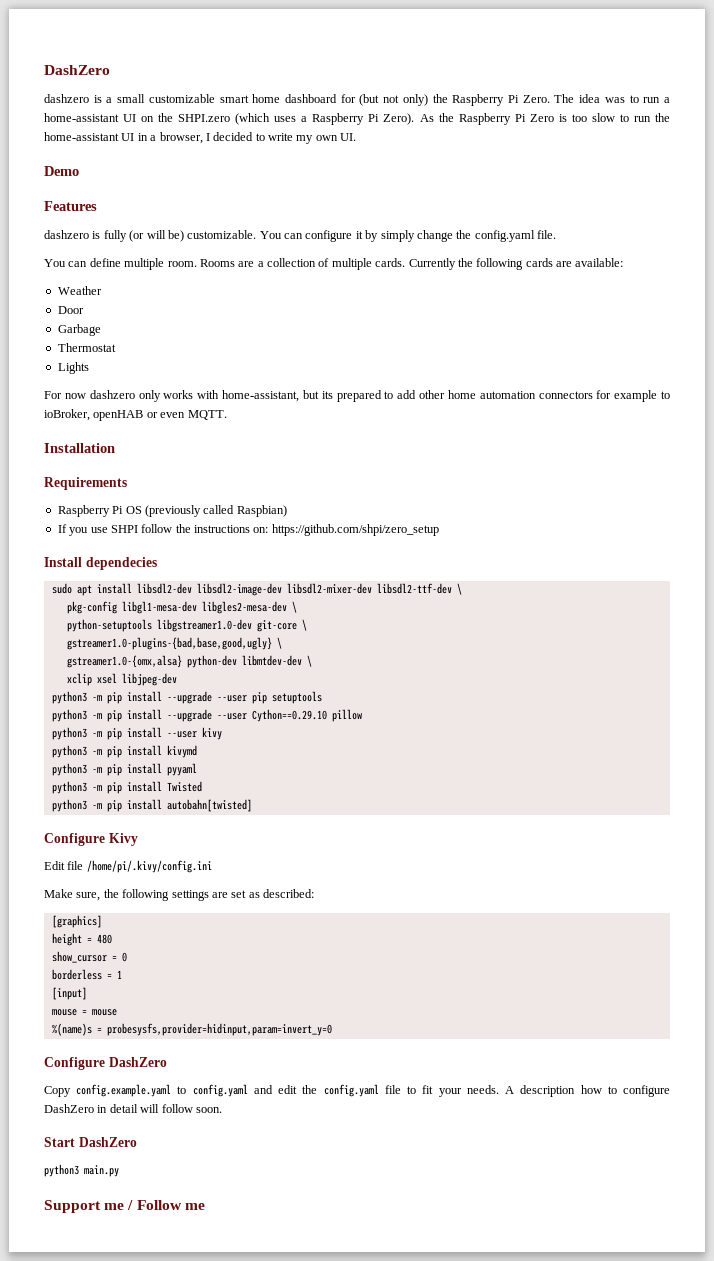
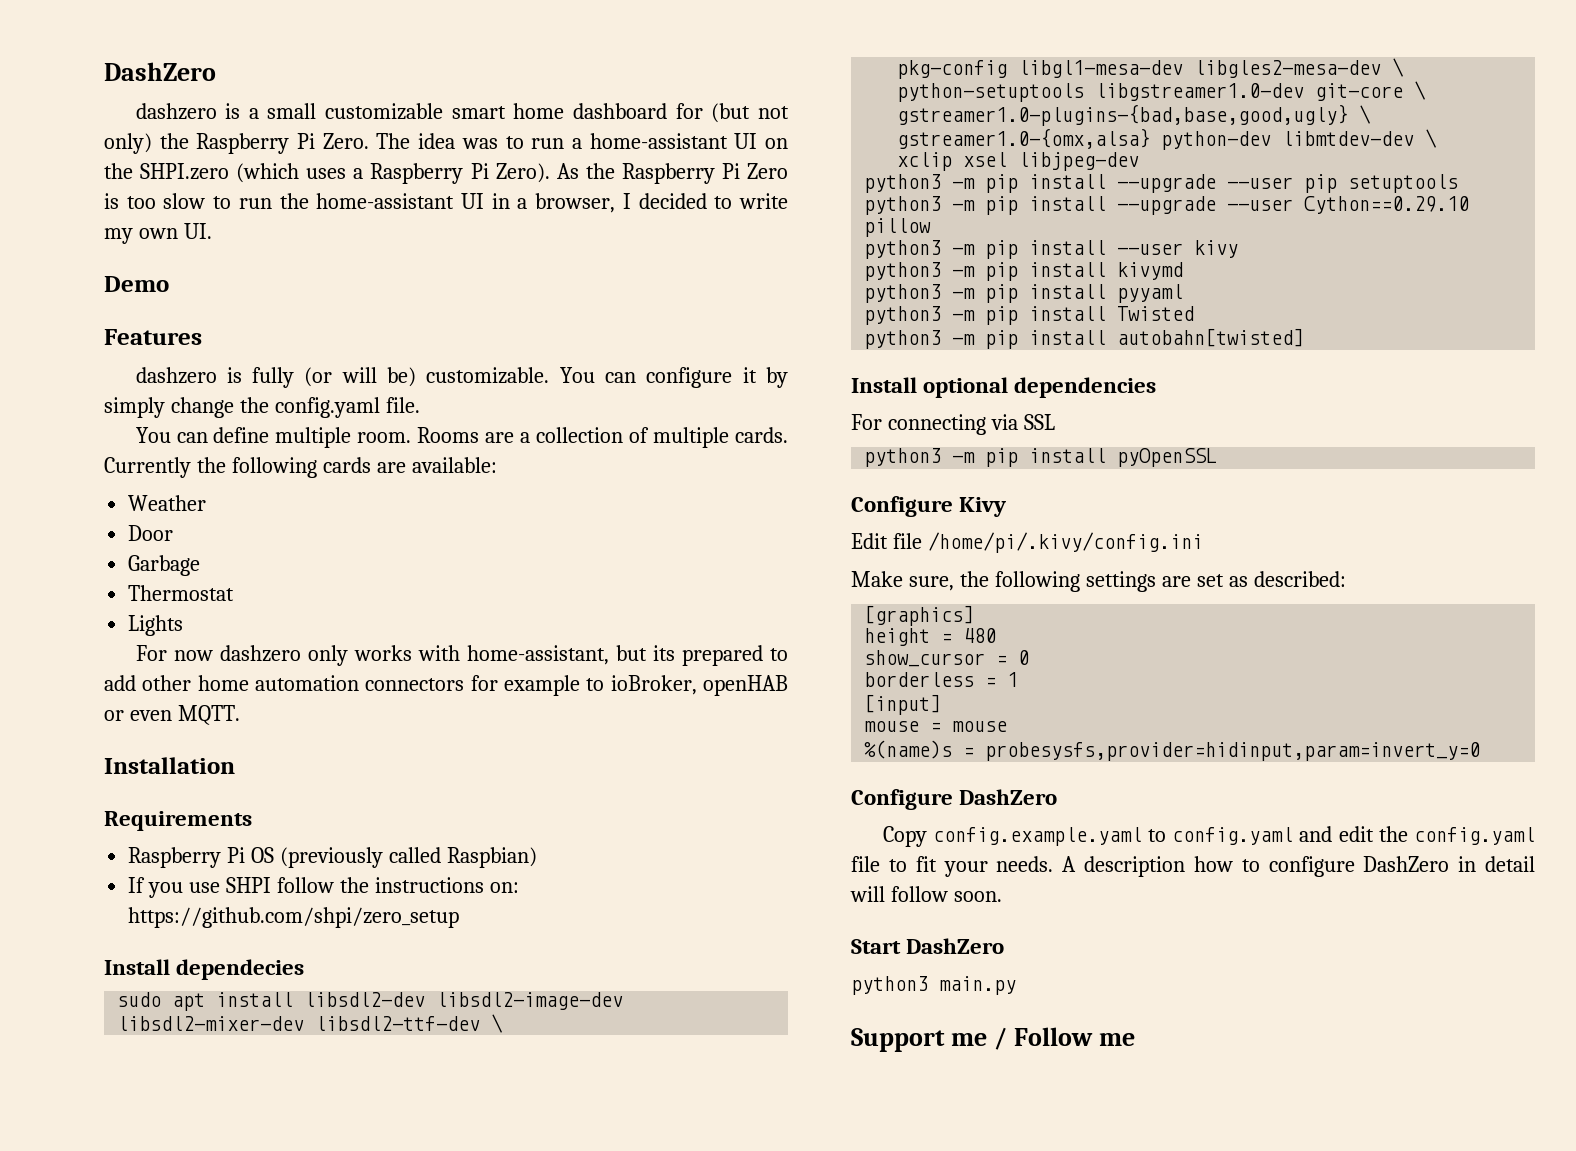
+ Install optional dependencies
+ For connecting via SSL
+ python3 -m pip install pyOpenSSL

